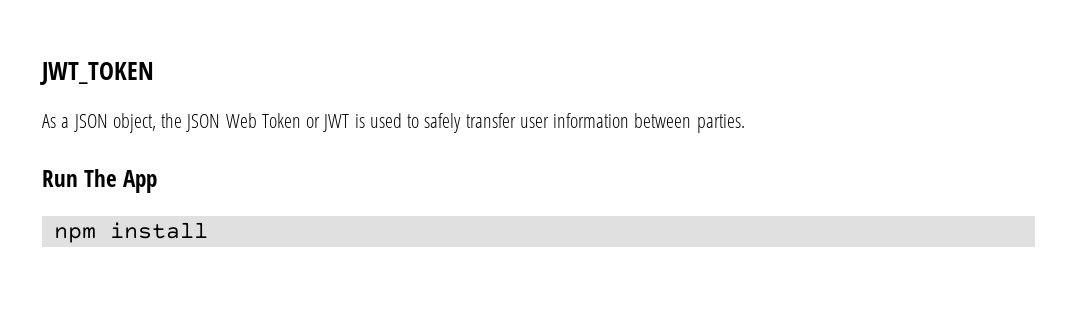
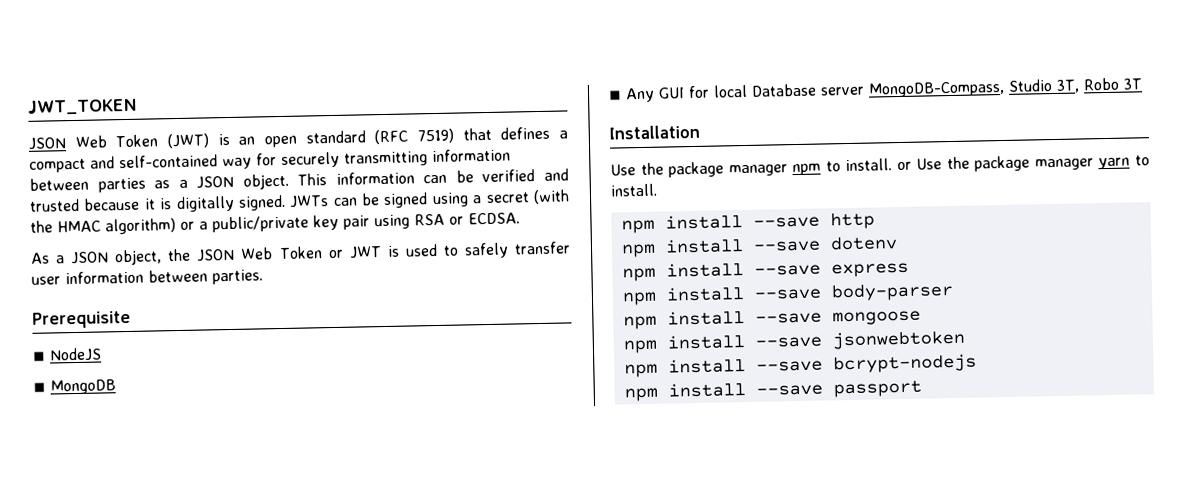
+ JSON Web Token (JWT) is an open standard (RFC 7519) that defines a compact and self-contained way for securely transmitting information between parties as a JSON object. This information can be verified and trusted because it is digitally signed. JWTs can be signed using a secret (with the HMAC algorithm) or a public/private key pair using RSA or ECDSA.
- Run The App
- npm install
+ Prerequisite
+ ◾ NodeJS
+ ◾ MongoDB
+ ◾ Any GUI for local Database server MongoDB-Compass, Studio 3T, Robo 3T
+ Installation
+ Use the package manager npm to install. or Use the package manager yarn to install.
+ npm install --save http
+ npm install --save dotenv
+ npm install --save express
+ npm install --save body-parser
+ npm install --save mongoose
+ npm install --save jsonwebtoken
+ npm install --save bcrypt-nodejs
+ npm install --save passport

